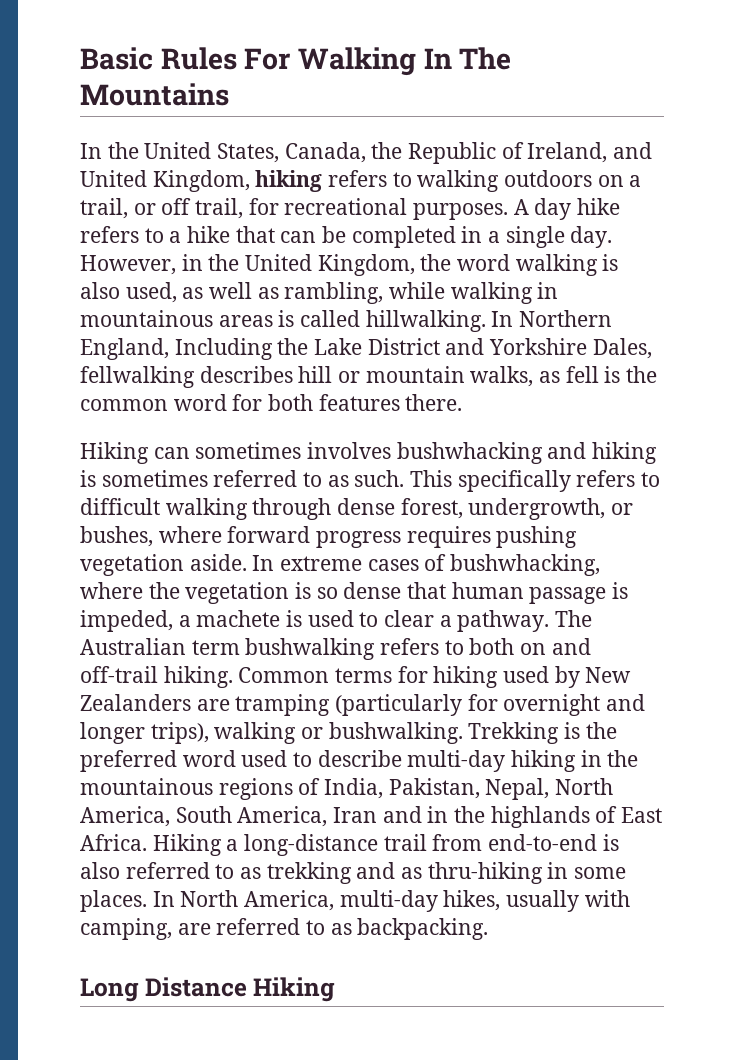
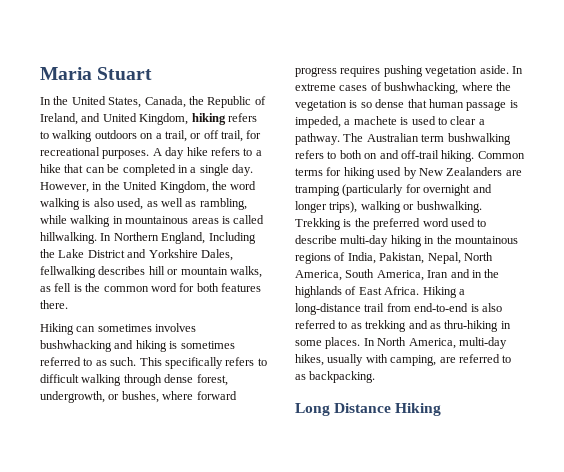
- Basic Rules For Walking In The Mountains
+ Maria Stuart

